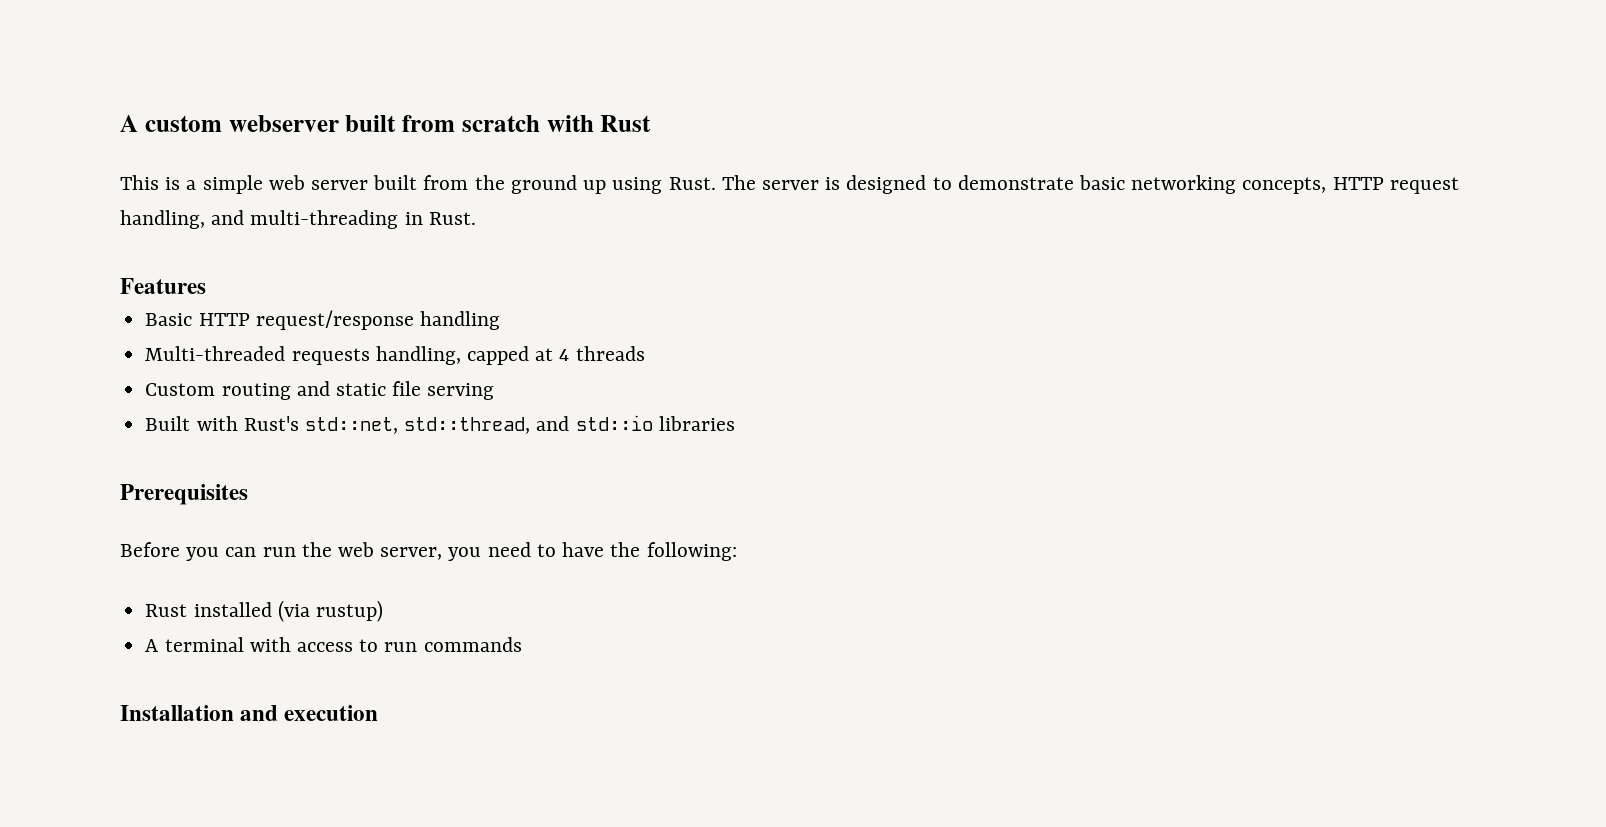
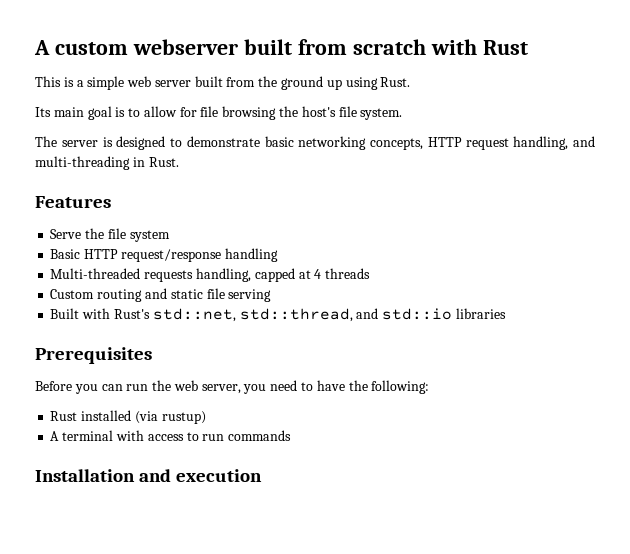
- This is a simple web server built from the ground up using Rust. The server is designed to demonstrate basic networking concepts, HTTP request handling, and multi-threading in Rust.
+ This is a simple web server built from the ground up using Rust.
+ Its main goal is to allow for file browsing the host's file system.
+ The server is designed to demonstrate basic networking concepts, HTTP request handling, and multi-threading in Rust.
+ Serve the file system

